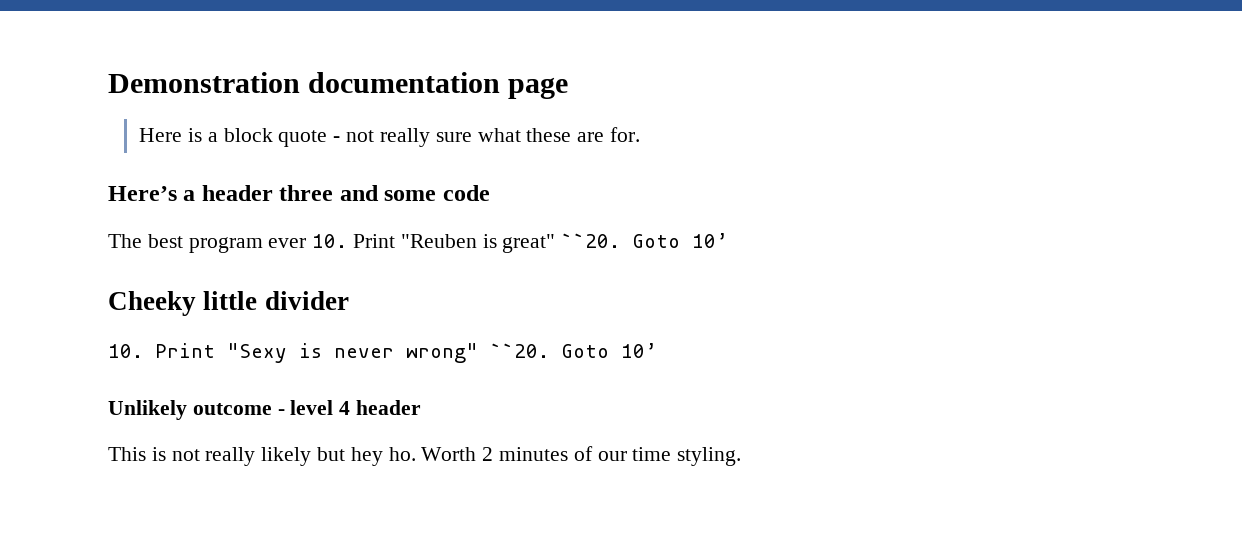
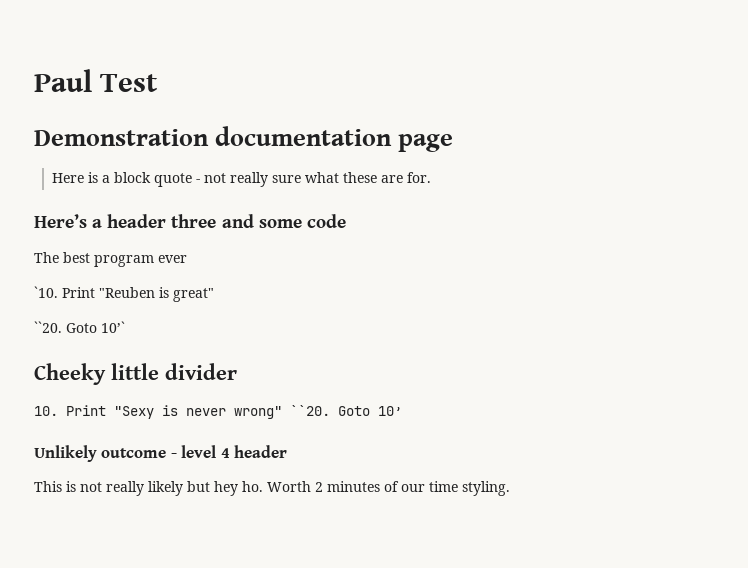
+ Paul Test
- The best program ever 10. Print "Reuben is great" ``20. Goto 10’
+ The best program ever
+ `10. Print "Reuben is great"
+ ``20. Goto 10’`

